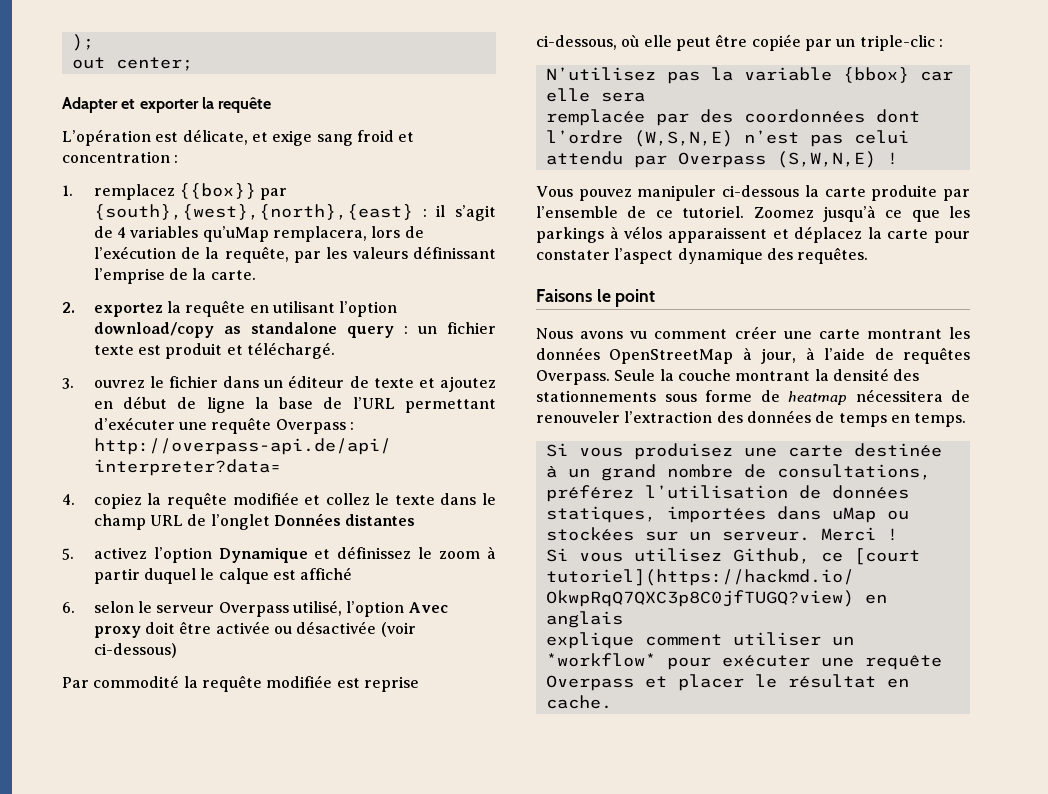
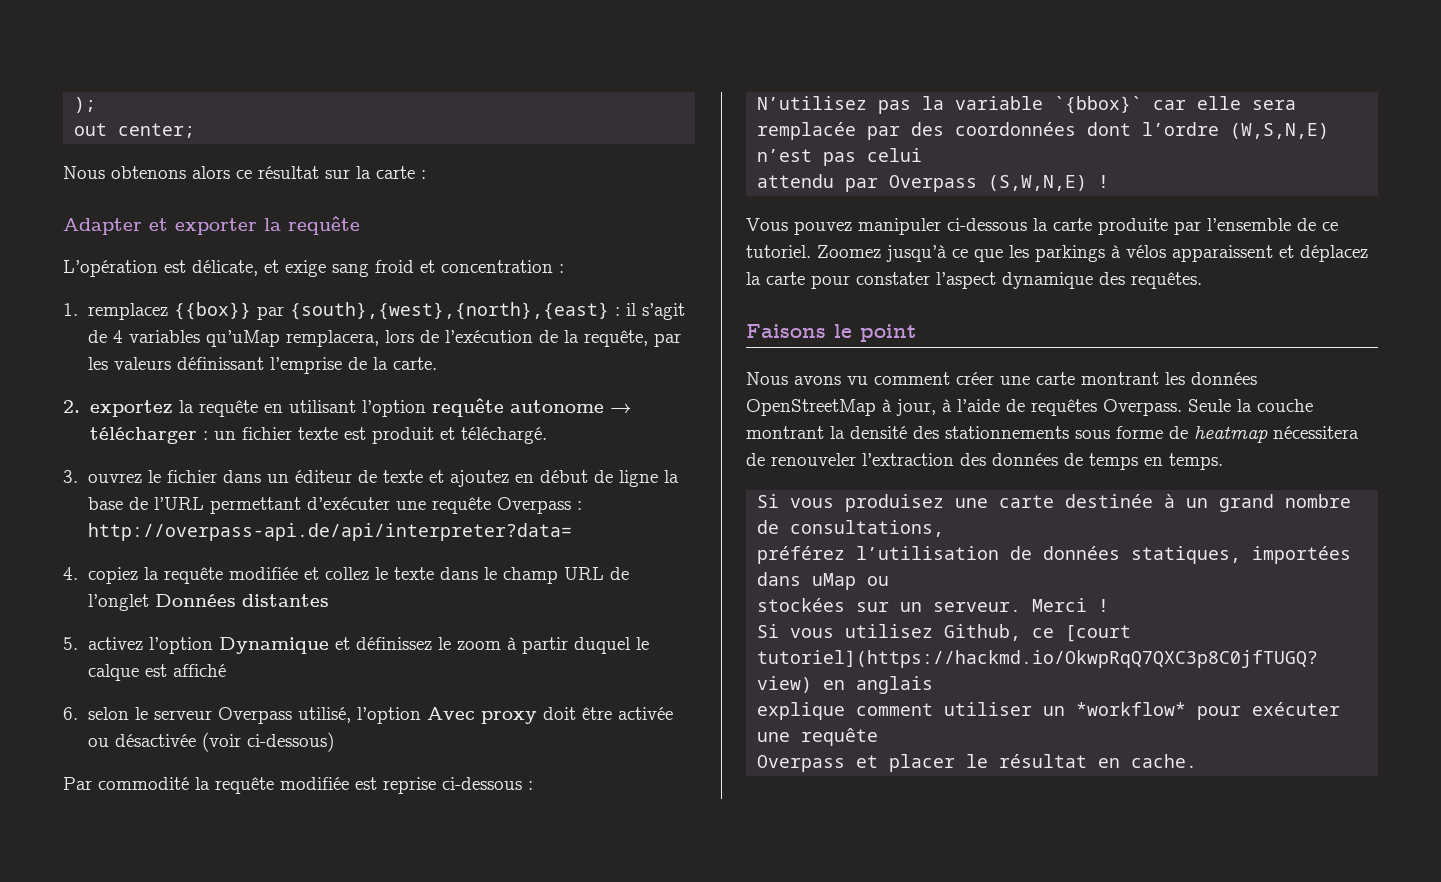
+ Nous obtenons alors ce résultat sur la carte :
- 2. exportez la requête en utilisant l’option download/copy as standalone query : un fichier texte est produit et téléchargé.
+ 2. exportez la requête en utilisant l’option requête autonome → télécharger : un fichier texte est produit et téléchargé.
- Par commodité la requête modifiée est reprise ci-dessous, où elle peut être copiée par un triple-clic :
+ Par commodité la requête modifiée est reprise ci-dessous :
- N’utilisez pas la variable {bbox} car elle sera
+ N’utilisez pas la variable `{bbox}` car elle sera

